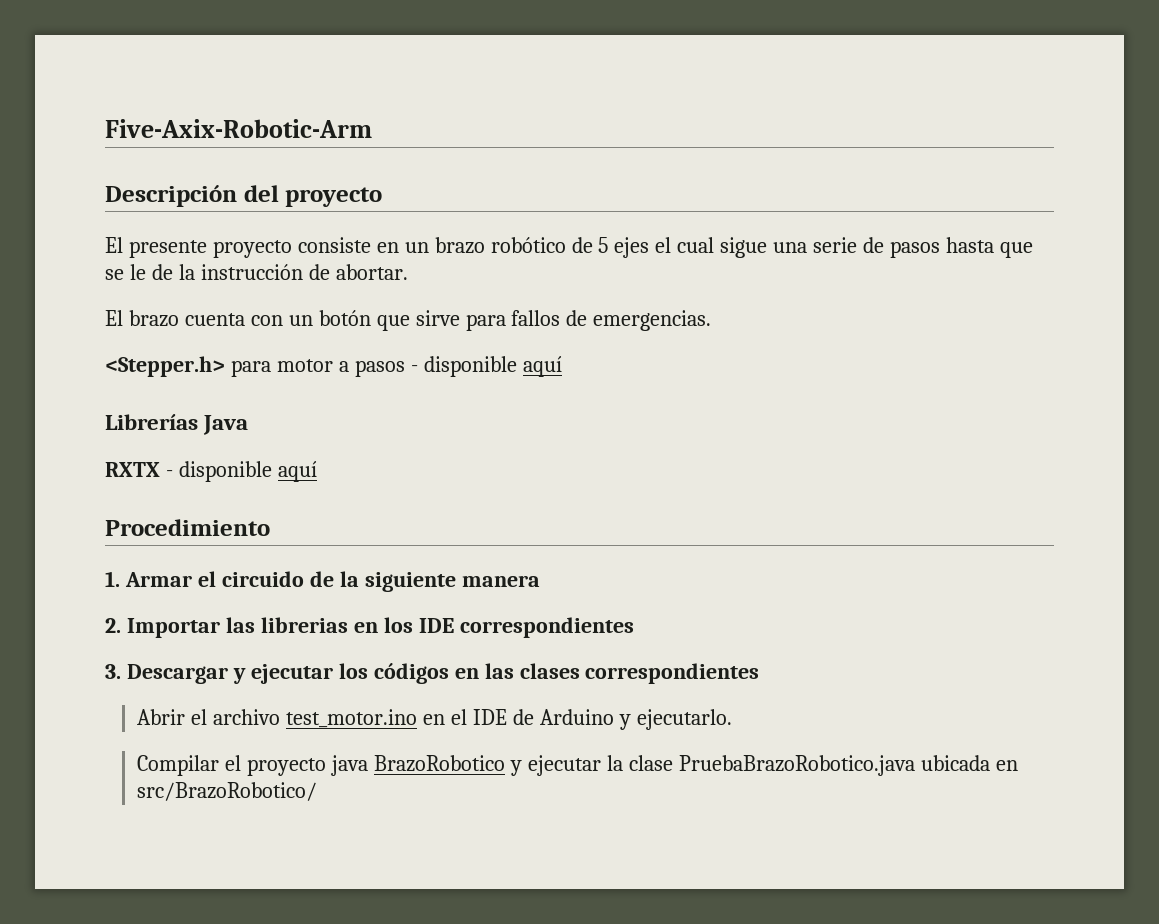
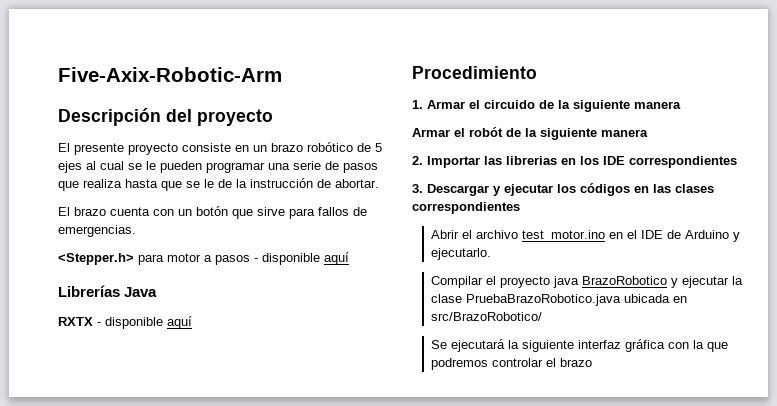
- El presente proyecto consiste en un brazo robótico de 5 ejes el cual sigue una serie de pasos hasta que se le de la instrucción de abortar.
+ El presente proyecto consiste en un brazo robótico de 5 ejes al cual se le pueden programar una serie de pasos que realiza hasta que se le de la instrucción de abortar.
+ Armar el robót de la siguiente manera
+ Se ejecutará la siguiente interfaz gráfica con la que podremos controlar el brazo

